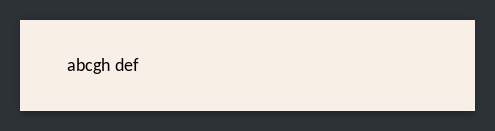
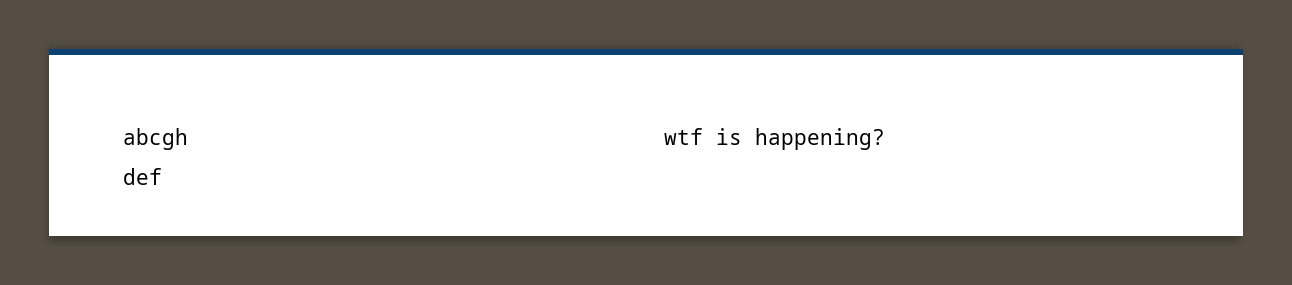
- abcgh def
+ abcgh
+ def
+ wtf is happening?

